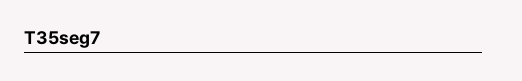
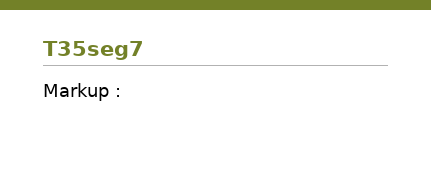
+ Markup :

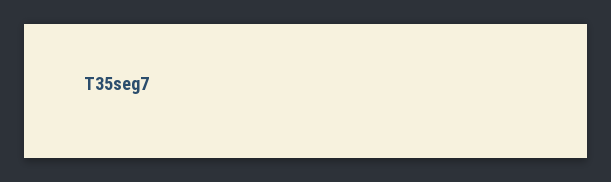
- Markup :

